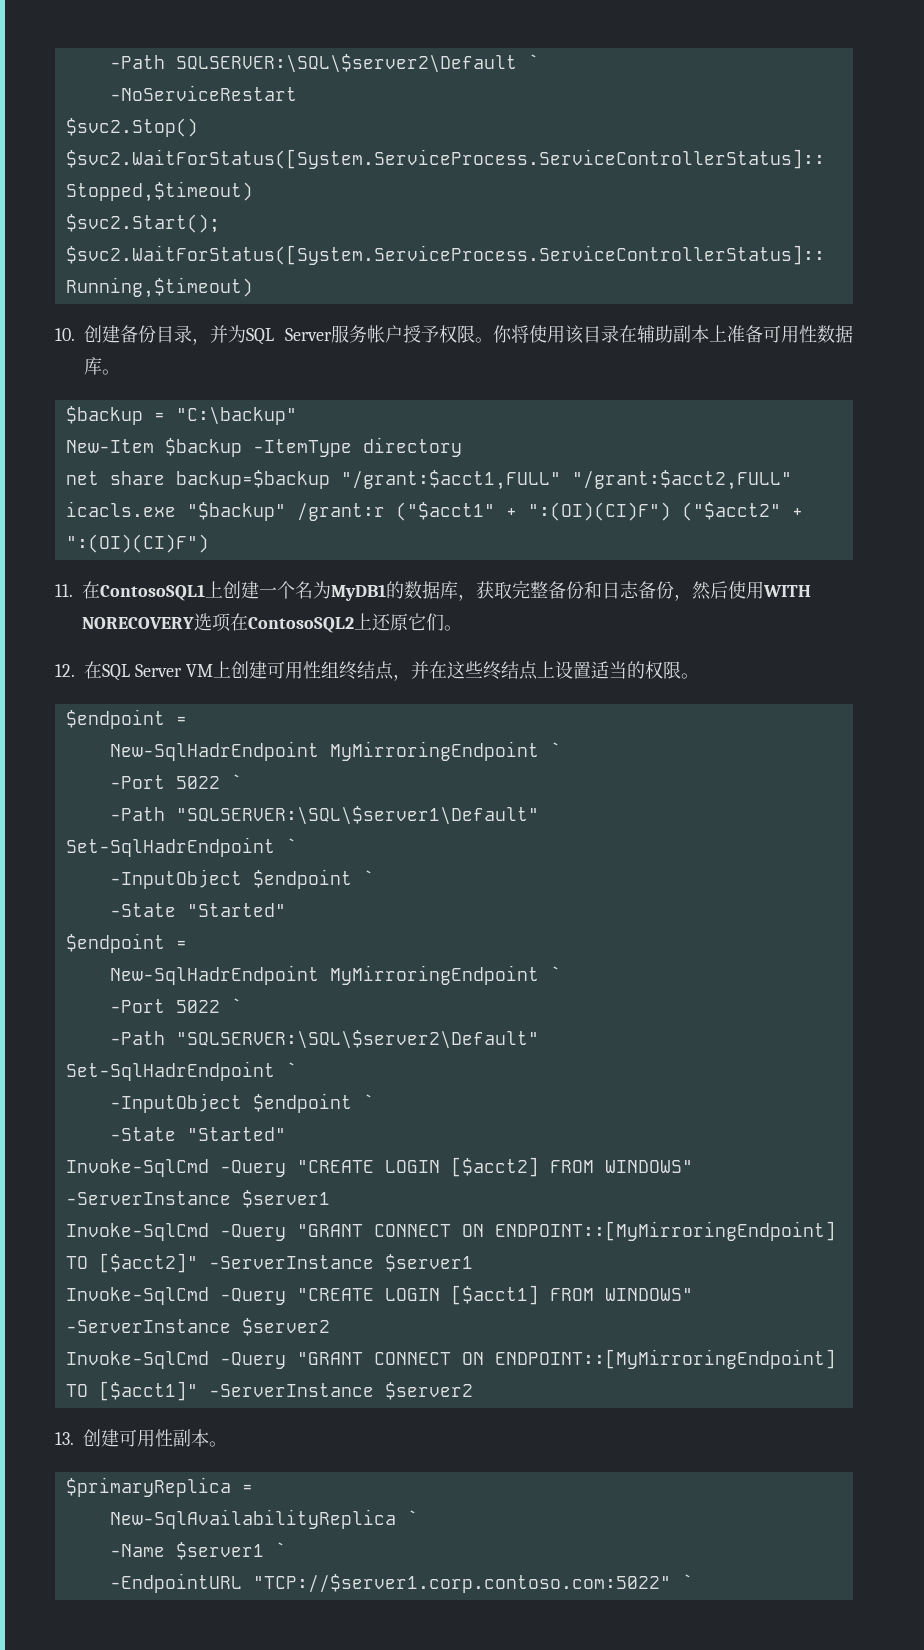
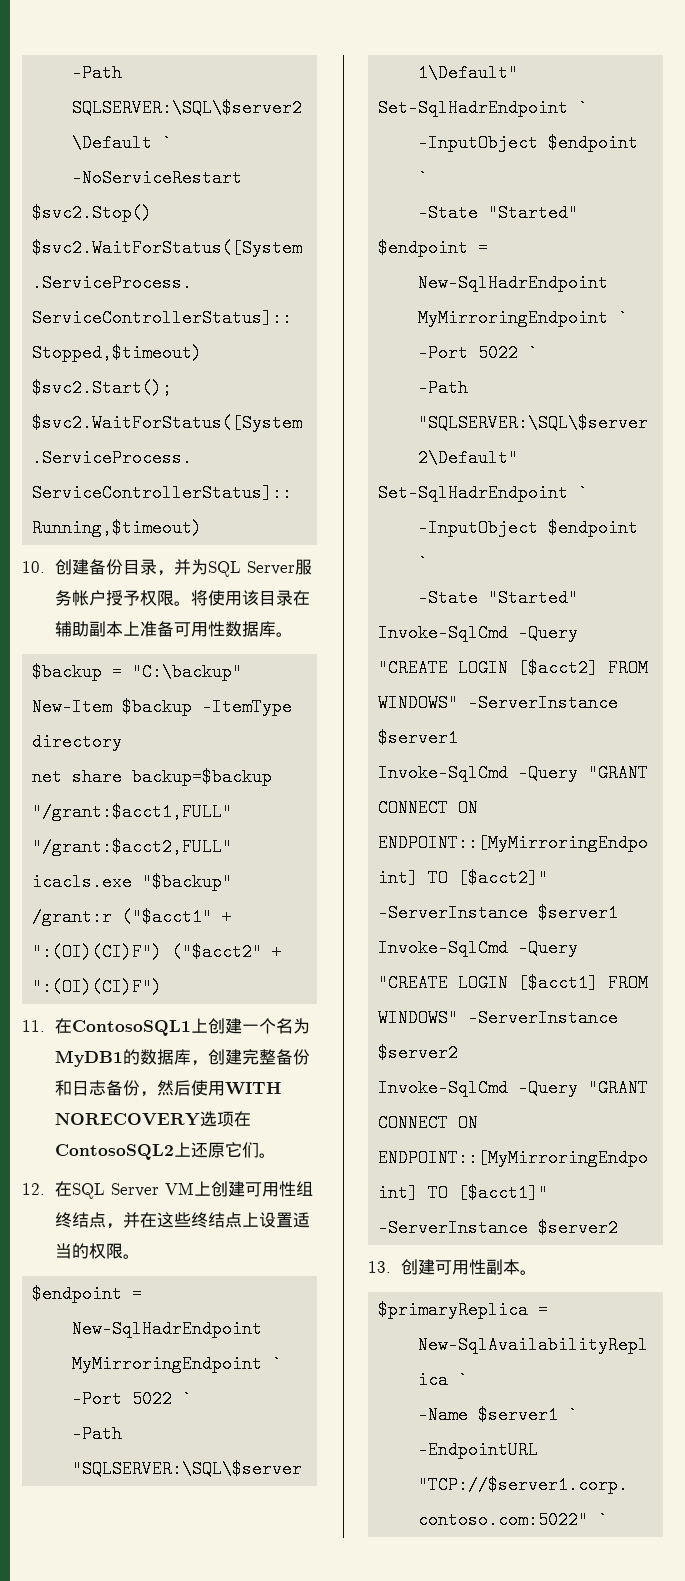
- 你将使用该目录在辅助副本上准备可用性数据库。
+ 将使用该目录在辅助副本上准备可用性数据库。
- 11.在ContosoSQL1上创建一个名为MyDB1的数据库，获取完整备份和日志备份，然后使用WITH NORECOVERY选项在ContosoSQL2上还原它们。
+ 11.在ContosoSQL1上创建一个名为MyDB1的数据库，创建完整备份和日志备份，然后使用WITH NORECOVERY选项在ContosoSQL2上还原它们。

